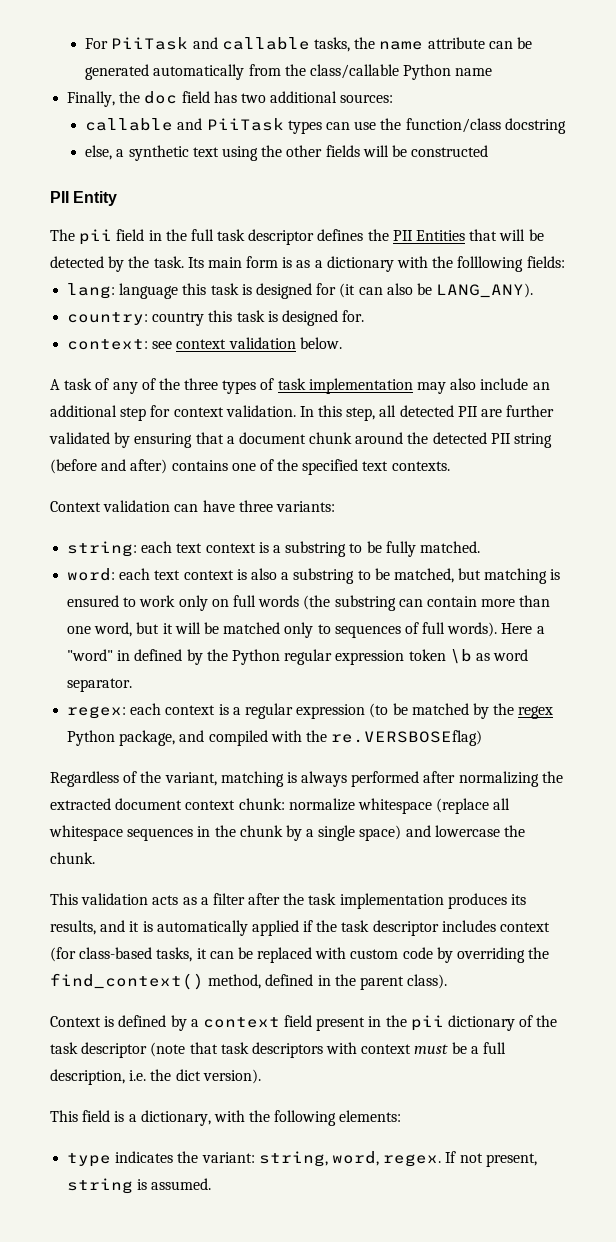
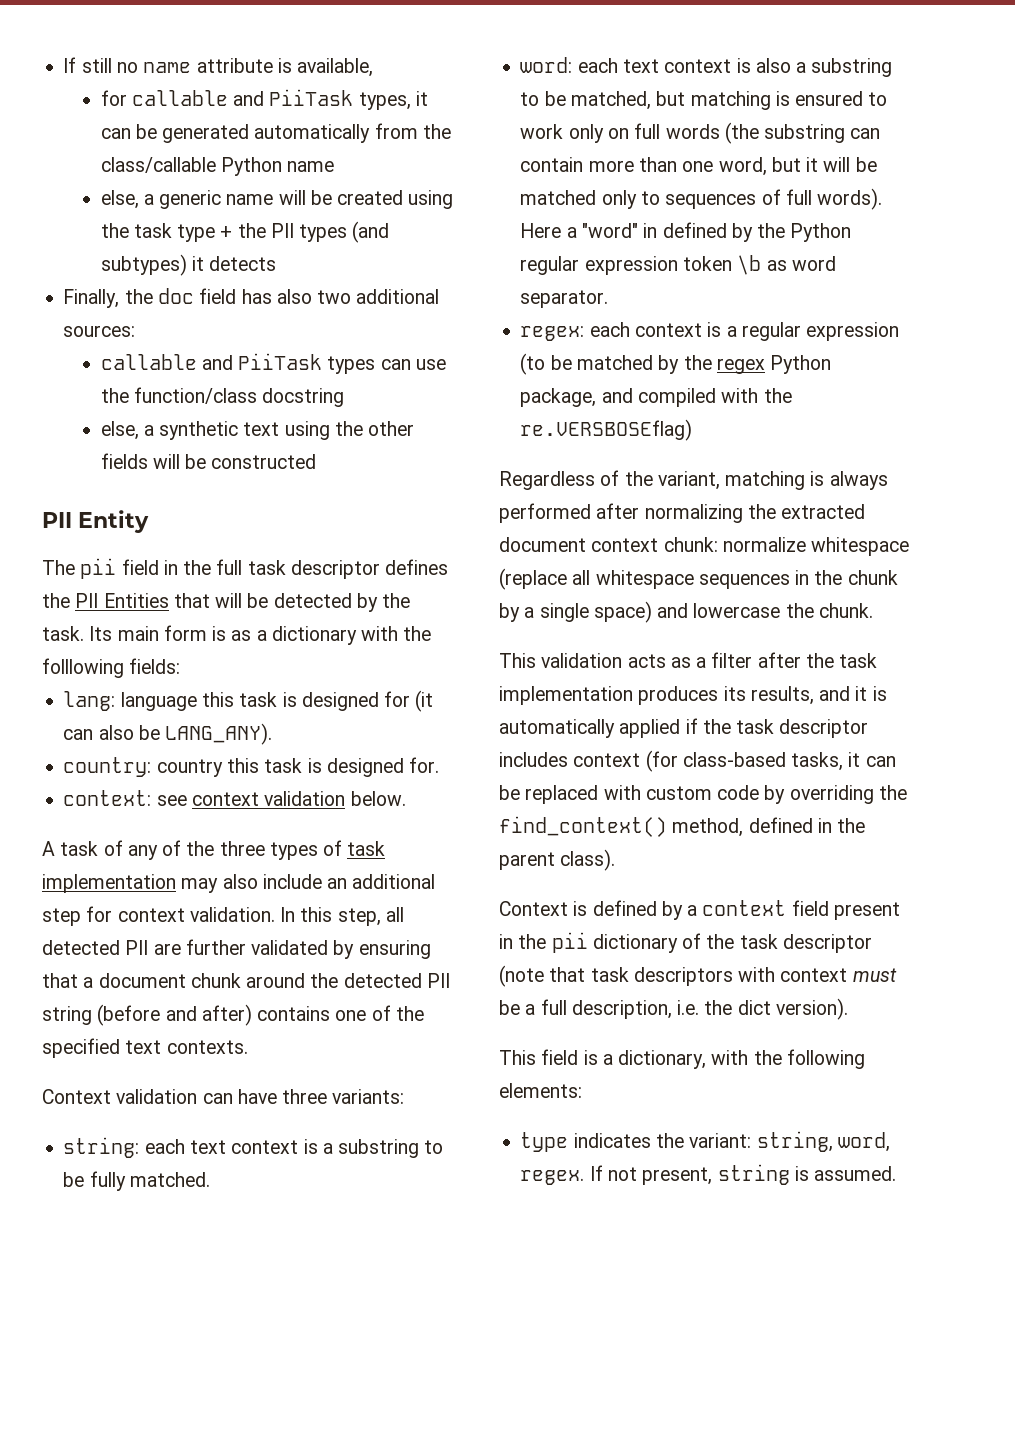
- For PiiTask and callable tasks, the name attribute can be generated automatically from the class/callable Python name
+ If still no name attribute is available,
+ for callable and PiiTask types, it can be generated automatically from the class/callable Python name
+ else, a generic name will be created using the task type + the PII types (and subtypes) it detects
- Finally, the doc field has two additional sources:
+ Finally, the doc field has also two additional sources:

